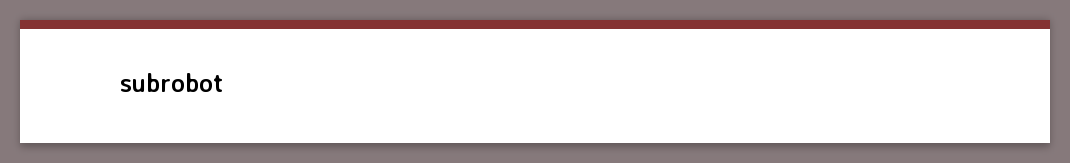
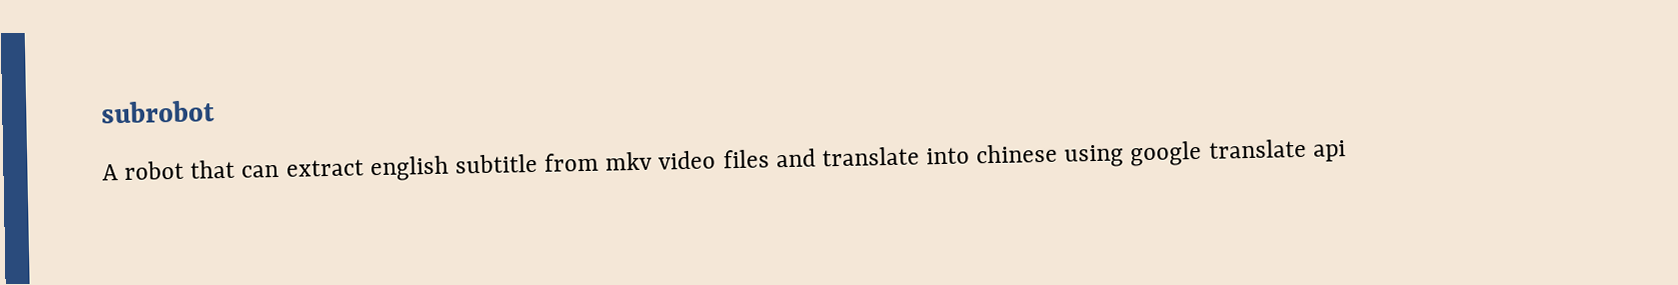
+ A robot that can extract english subtitle from mkv video files and translate into chinese using google translate api

